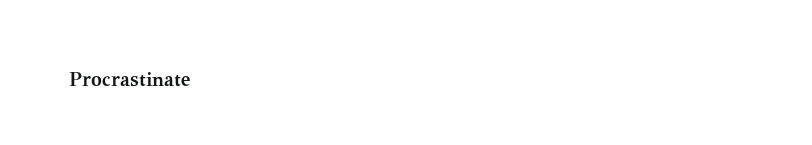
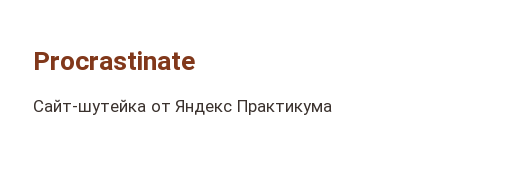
+ Сайт-шутейка от Яндекс Практикума

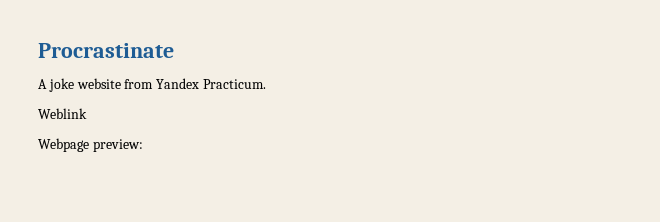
- Сайт-шутейка от Яндекс Практикума
+ A joke website from Yandex Practicum.
+ Weblink
+ Webpage preview:

